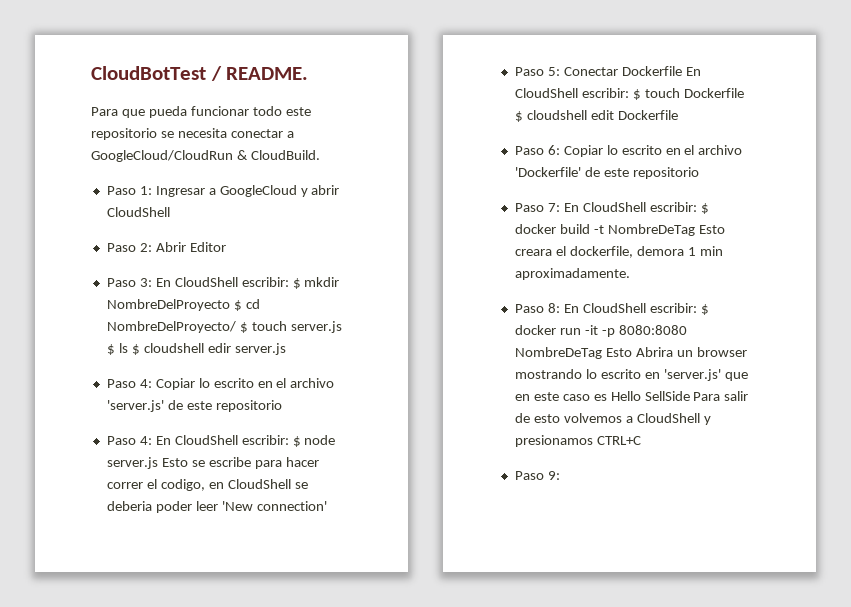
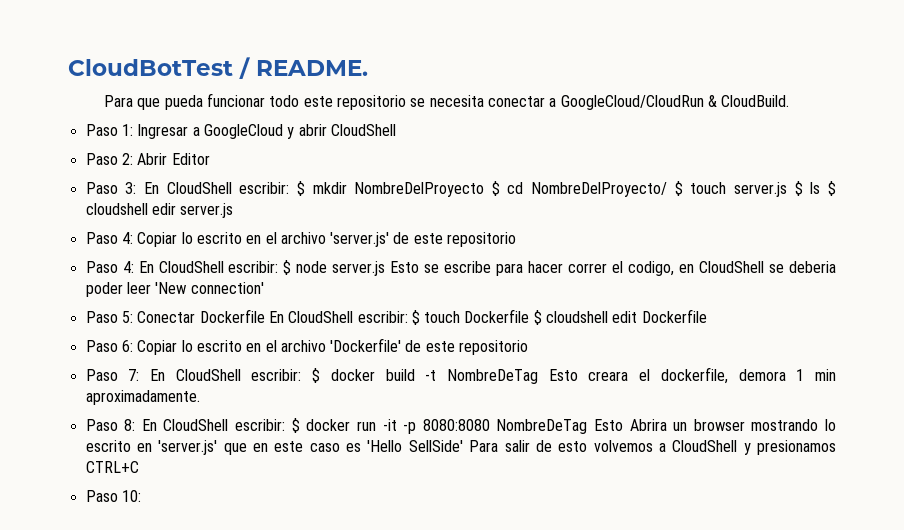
- Paso 8: En CloudShell escribir: $ docker run -it -p 8080:8080 NombreDeTag Esto Abrira un browser mostrando lo escrito en 'server.js' que en este caso es Hello SellSide Para salir de esto volvemos a CloudShell y presionamos CTRL+C
+ Paso 8: En CloudShell escribir: $ docker run -it -p 8080:8080 NombreDeTag Esto Abrira un browser mostrando lo escrito en 'server.js' que en este caso es 'Hello SellSide' Para salir de esto volvemos a CloudShell y presionamos CTRL+C
- Paso 9:
+ Paso 10:

